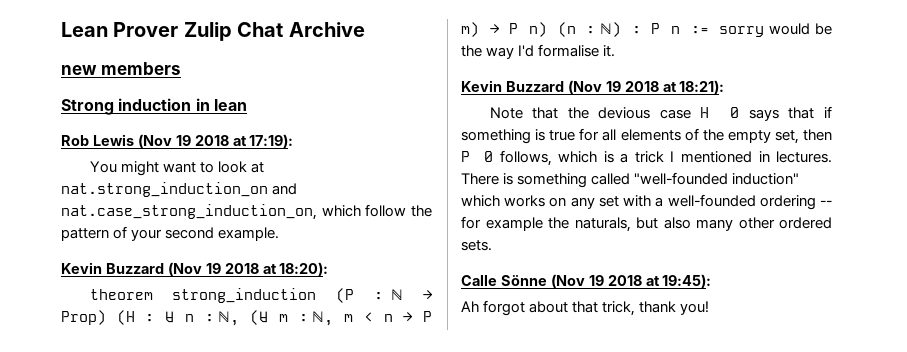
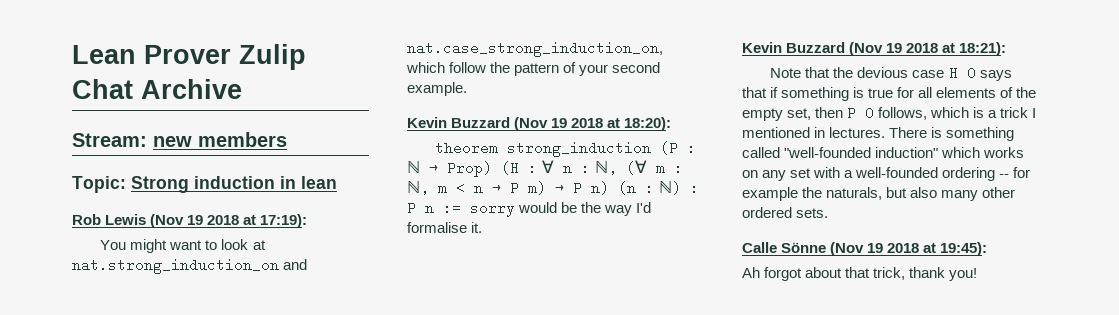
- new members
+ Stream: new members
- Strong induction in lean
+ Topic: Strong induction in lean

